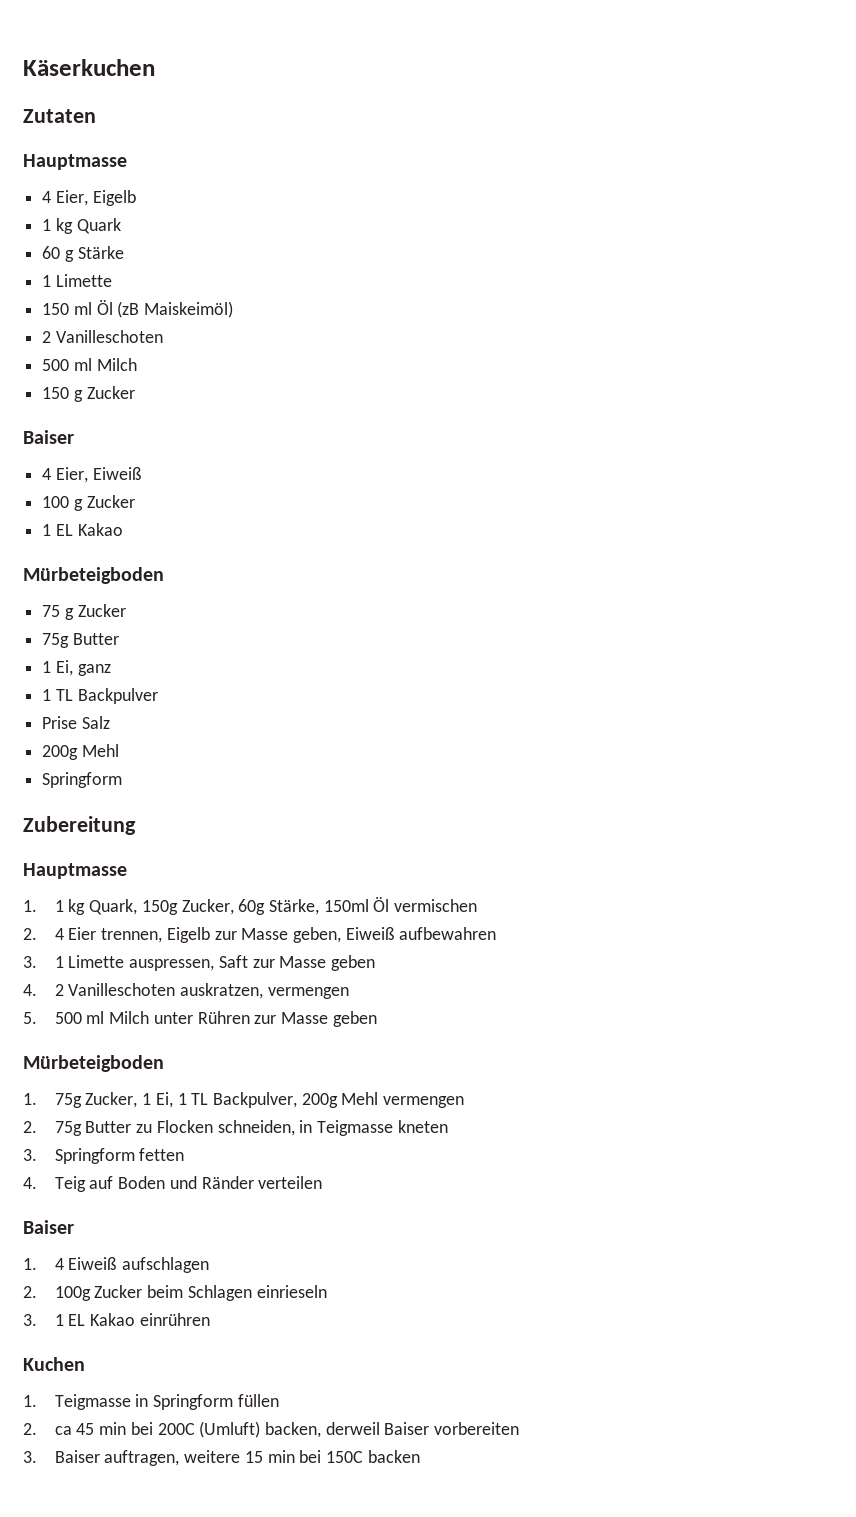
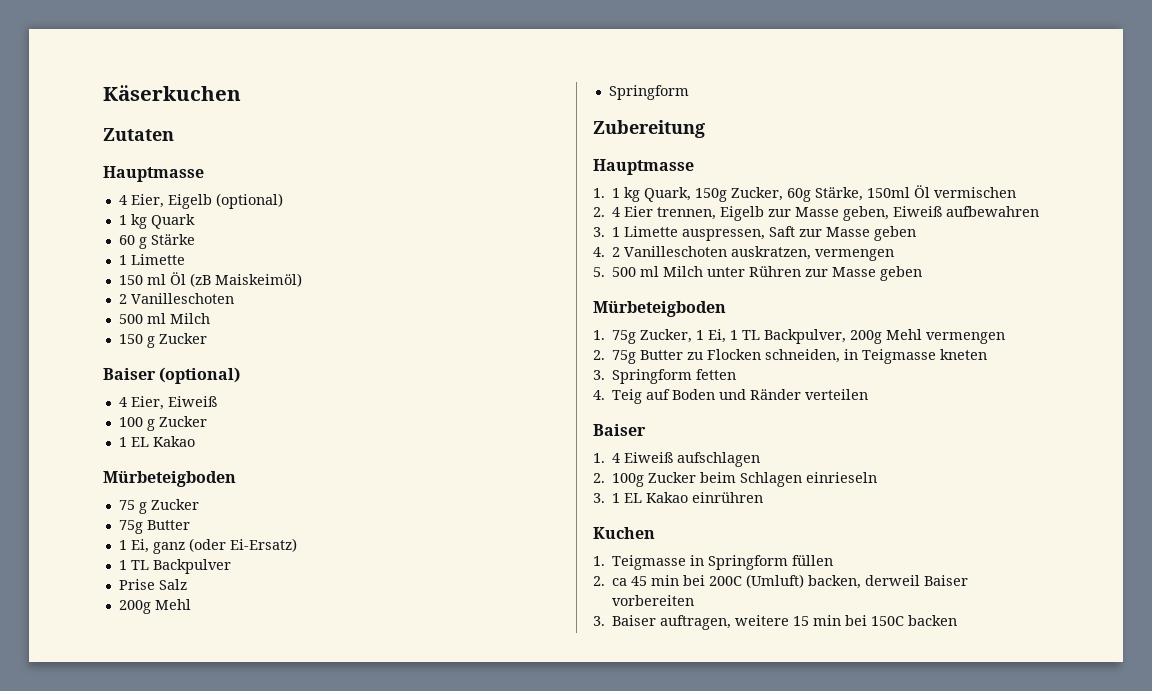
- 4 Eier, Eigelb
+ 4 Eier, Eigelb (optional)
  150 g Zucker
- Baiser
+ Baiser (optional)
- 1 Ei, ganz
+ 1 Ei, ganz (oder Ei-Ersatz)

